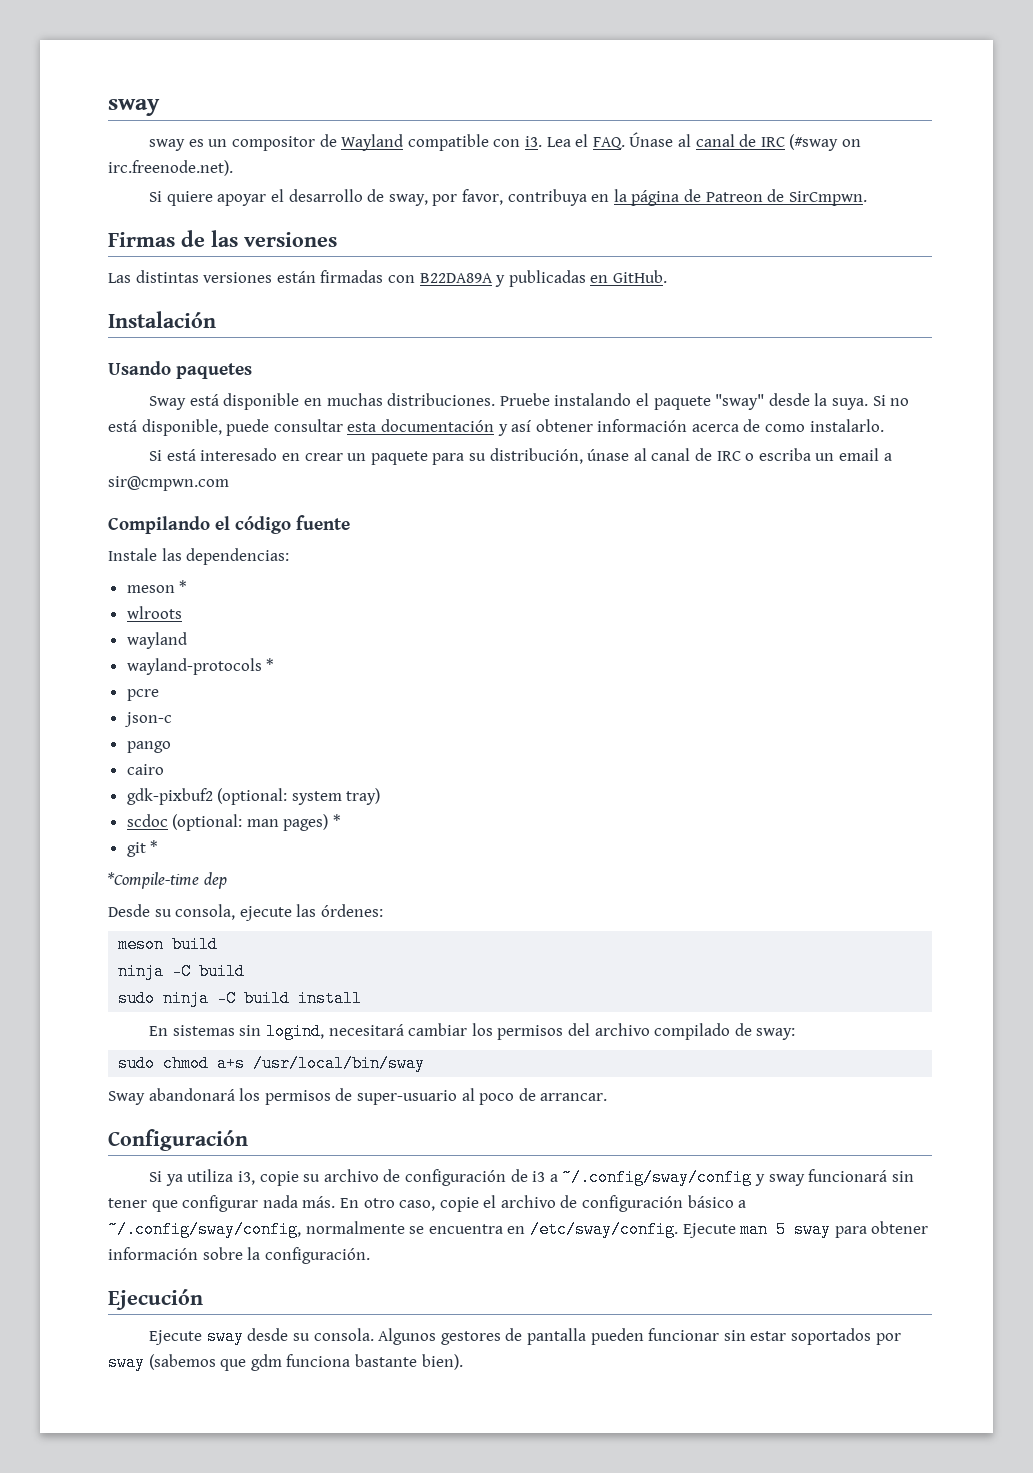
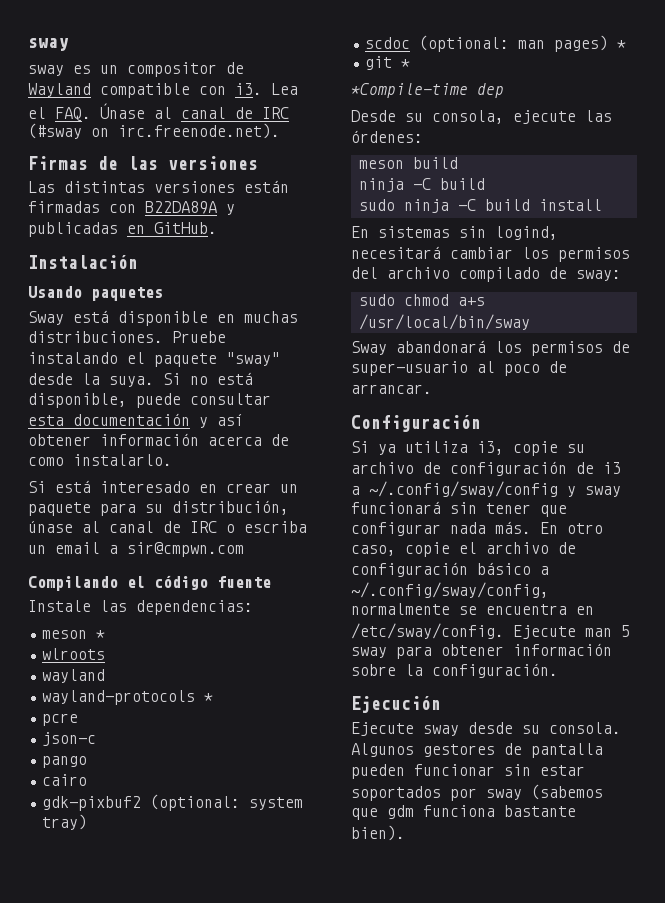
- Si quiere apoyar el desarrollo de sway, por favor, contribuya en la página de Patreon de SirCmpwn.

